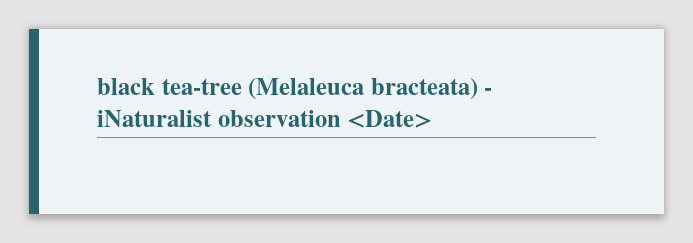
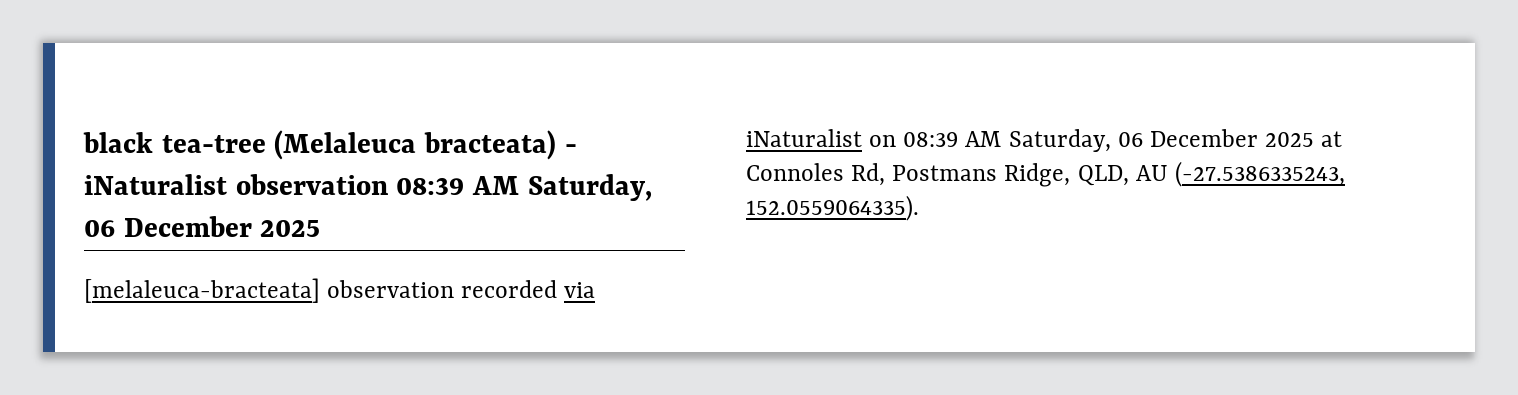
- black tea-tree (Melaleuca bracteata) - iNaturalist observation <Date>
+ black tea-tree (Melaleuca bracteata) - iNaturalist observation 08:39 AM Saturday, 06 December 2025
+ [melaleuca-bracteata] observation recorded via iNaturalist on 08:39 AM Saturday, 06 December 2025 at Connoles Rd, Postmans Ridge, QLD, AU (-27.5386335243, 152.0559064335).

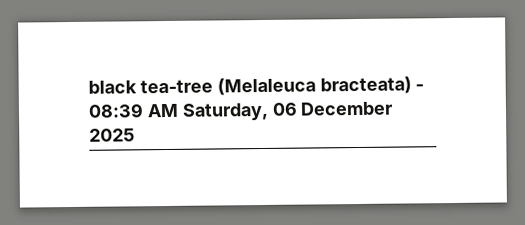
- black tea-tree (Melaleuca bracteata) - iNaturalist observation 08:39 AM Saturday, 06 December 2025
- [melaleuca-bracteata] observation recorded via iNaturalist on 08:39 AM Saturday, 06 December 2025 at Connoles Rd, Postmans Ridge, QLD, AU (-27.5386335243, 152.0559064335).
+ black tea-tree (Melaleuca bracteata) - 08:39 AM Saturday, 06 December 2025

